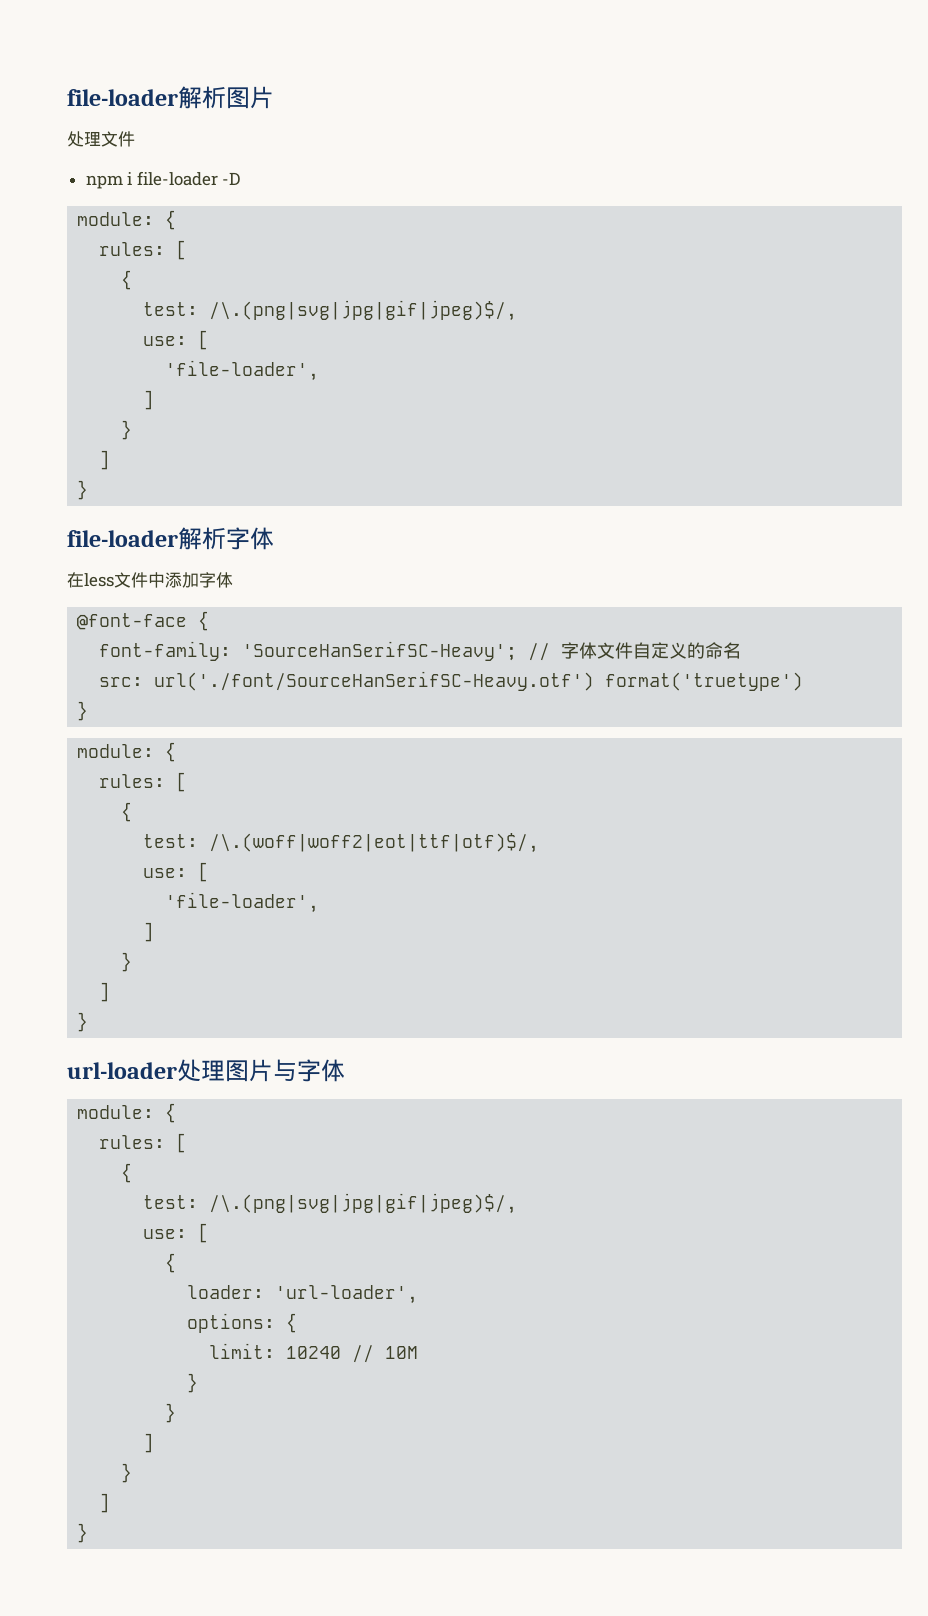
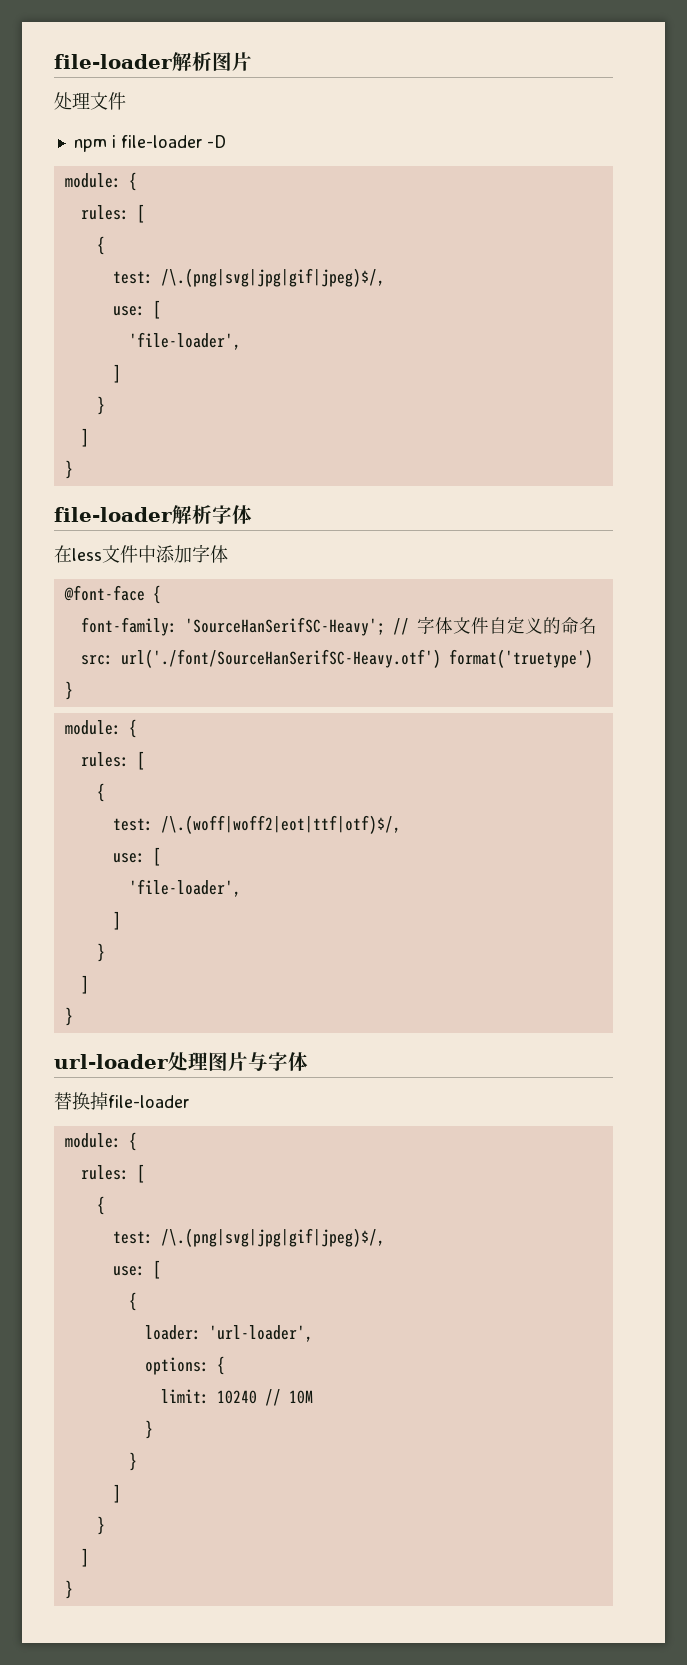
+ 替换掉file-loader

